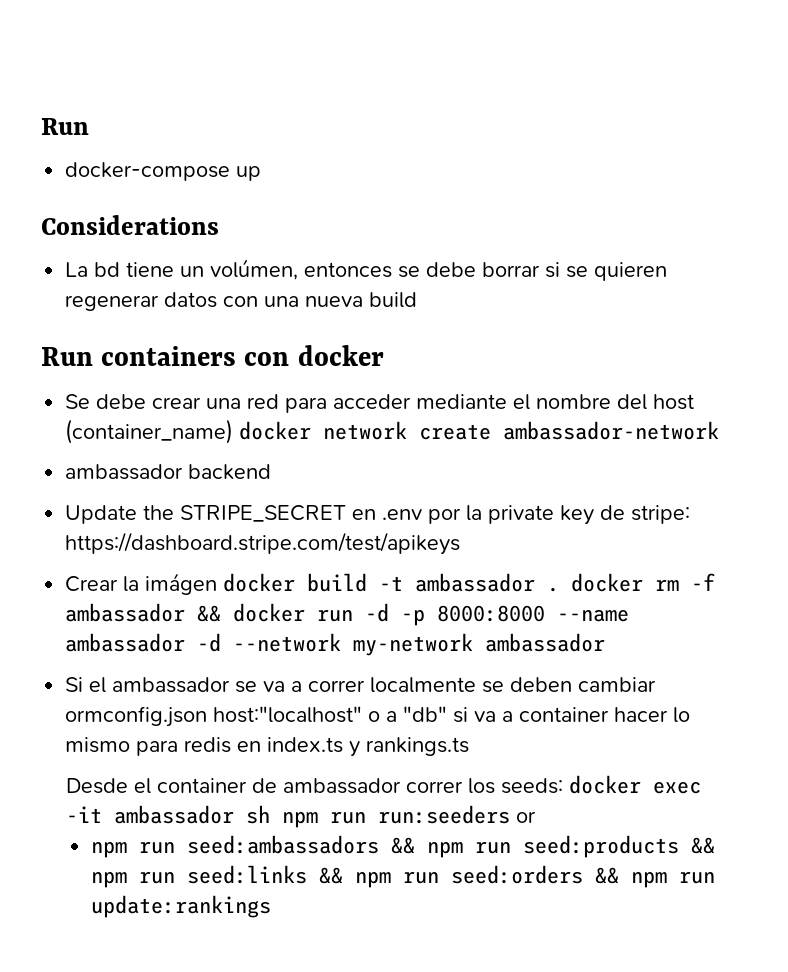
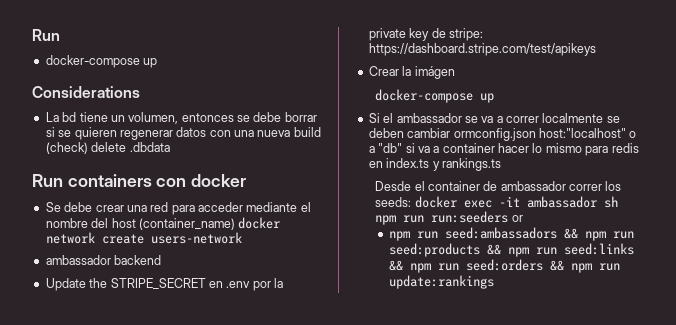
- La bd tiene un volúmen, entonces se debe borrar si se quieren regenerar datos con una nueva build
+ La bd tiene un volumen, entonces se debe borrar si se quieren regenerar datos con una nueva build (check) delete .dbdata
- Se debe crear una red para acceder mediante el nombre del host (container_name) docker network create ambassador-network
+ Se debe crear una red para acceder mediante el nombre del host (container_name) docker network create users-network
- Crear la imágen docker build -t ambassador . docker rm -f ambassador && docker run -d -p 8000:8000 --name ambassador -d --network my-network ambassador
+ Crear la imágen
+ docker-compose up

